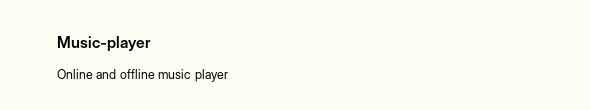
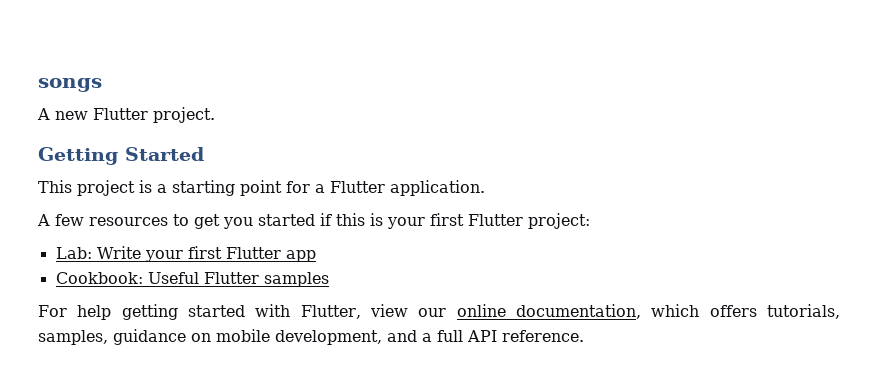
- Music-player
- Online and offline music player
+ songs
+ A new Flutter project.
+ Getting Started
+ This project is a starting point for a Flutter application.
+ A few resources to get you started if this is your first Flutter project:
+ Lab: Write your first Flutter app
+ Cookbook: Useful Flutter samples
+ For help getting started with Flutter, view our online documentation, which offers tutorials, samples, guidance on mobile development, and a full API reference.

